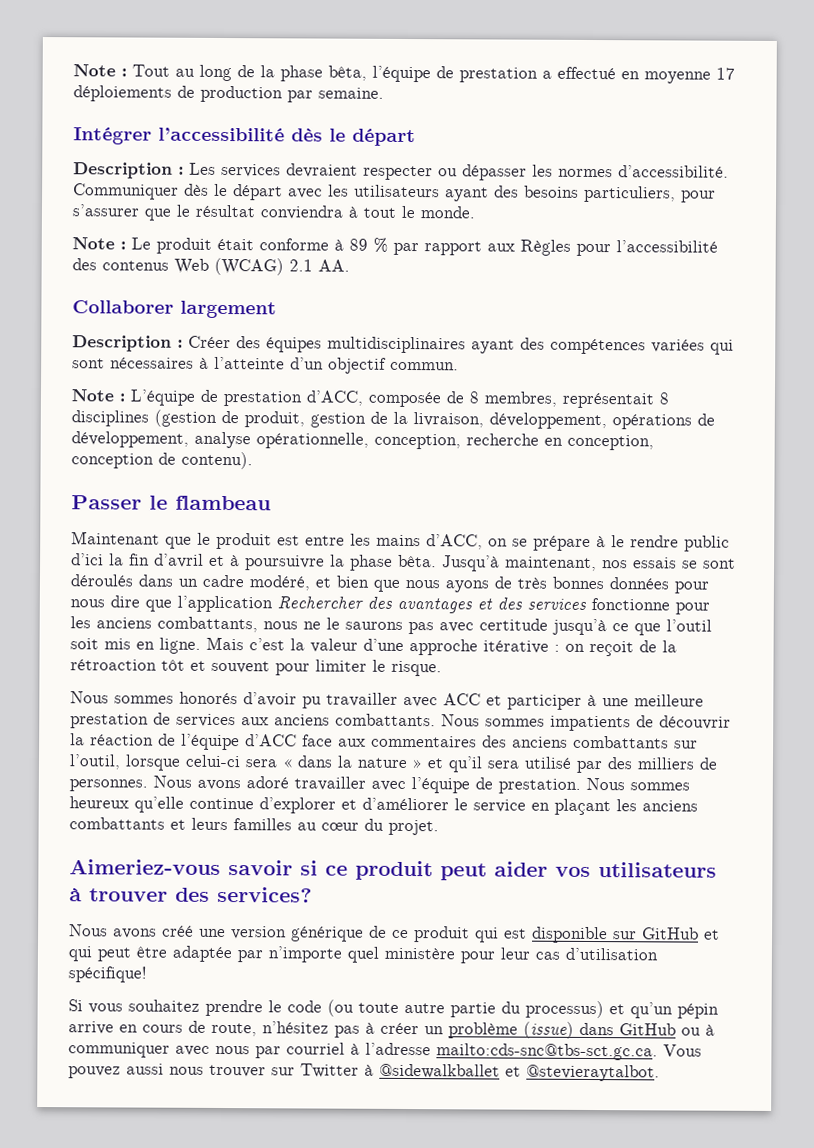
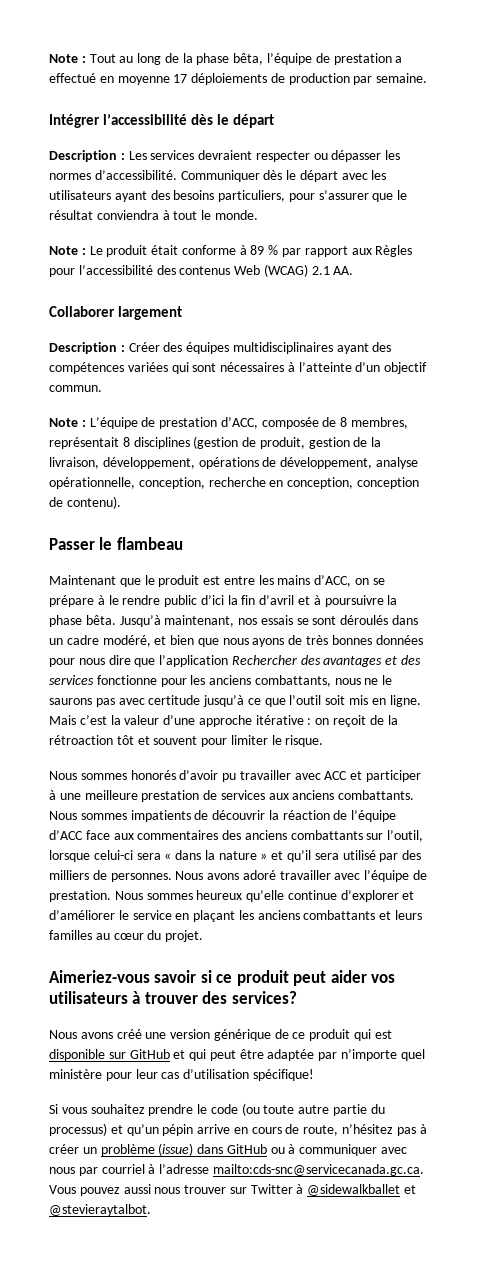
- Si vous souhaitez prendre le code (ou toute autre partie du processus) et qu’un pépin arrive en cours de route, n’hésitez pas à créer un problème (issue) dans GitHub ou à communiquer avec nous par courriel à l’adresse mailto:cds-snc@tbs-sct.gc.ca. Vous pouvez aussi nous trouver sur Twitter à @sidewalkballet et @stevieraytalbot.
+ Si vous souhaitez prendre le code (ou toute autre partie du processus) et qu’un pépin arrive en cours de route, n’hésitez pas à créer un problème (issue) dans GitHub ou à communiquer avec nous par courriel à l’adresse mailto:cds-snc@servicecanada.gc.ca. Vous pouvez aussi nous trouver sur Twitter à @sidewalkballet et @stevieraytalbot.

